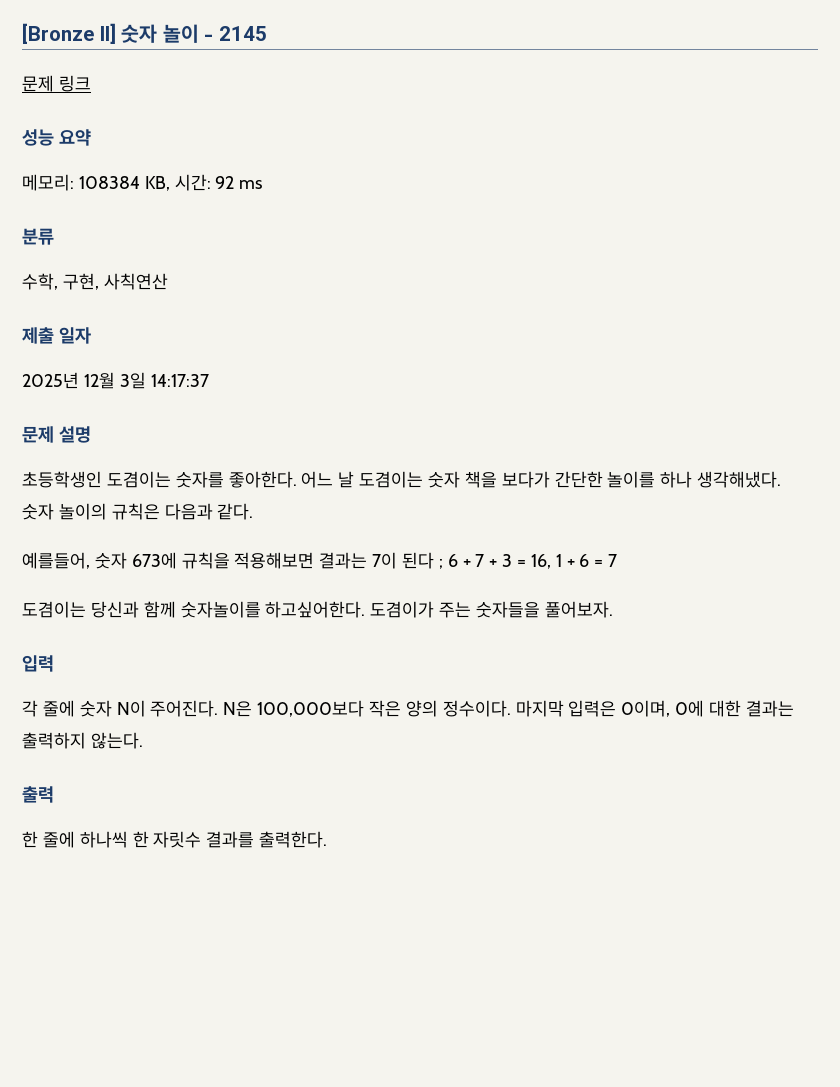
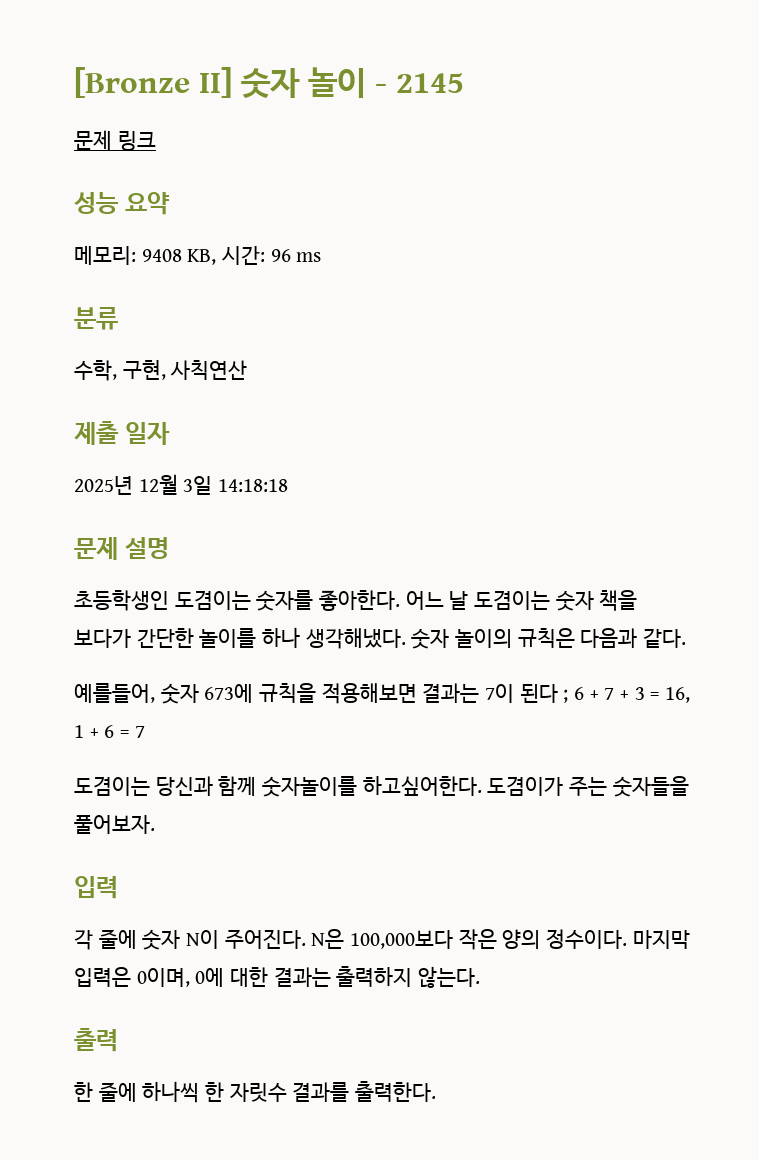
- 메모리: 108384 KB, 시간: 92 ms
+ 메모리: 9408 KB, 시간: 96 ms
- 2025년 12월 3일 14:17:37
+ 2025년 12월 3일 14:18:18

